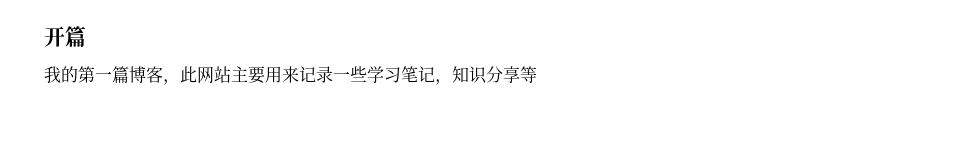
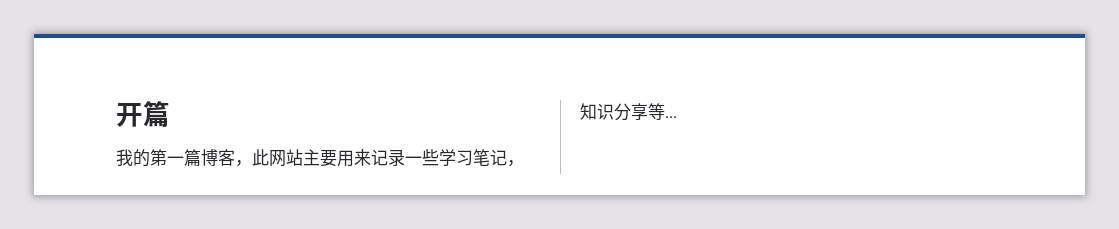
- 我的第一篇博客，此网站主要用来记录一些学习笔记，知识分享等
+ 我的第一篇博客，此网站主要用来记录一些学习笔记，知识分享等...

